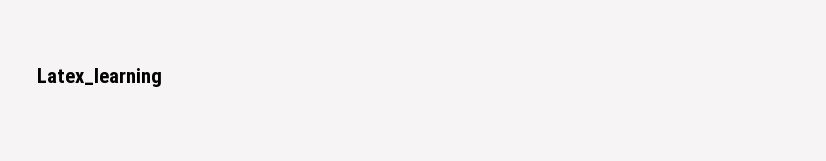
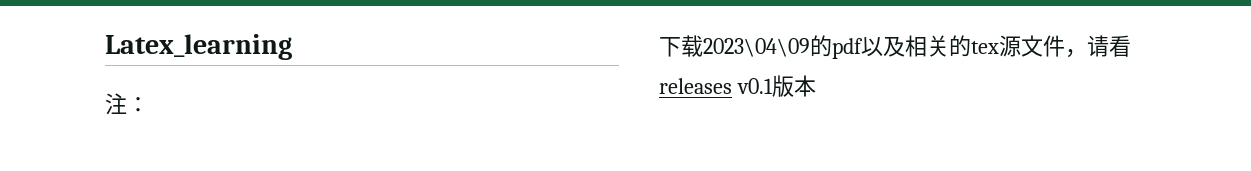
+ 注：
+ 下载2023\04\09的pdf以及相关的tex源文件，请看releases v0.1版本

